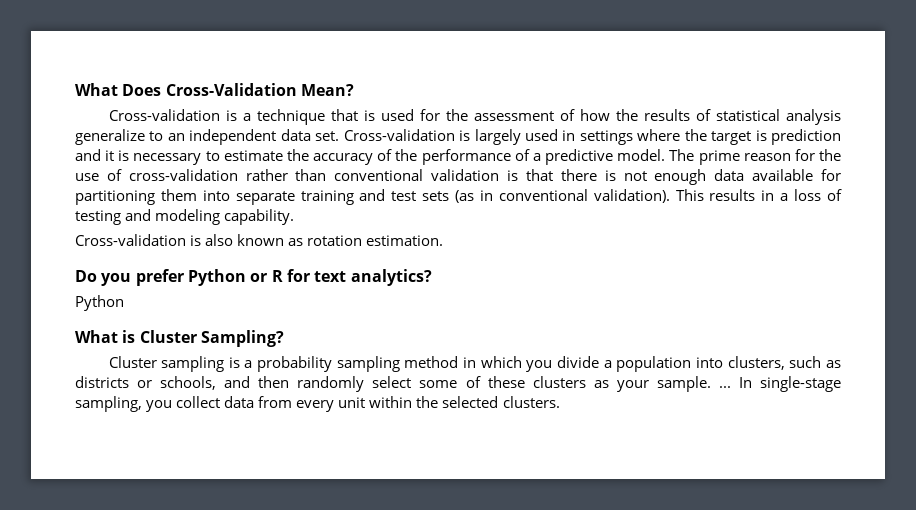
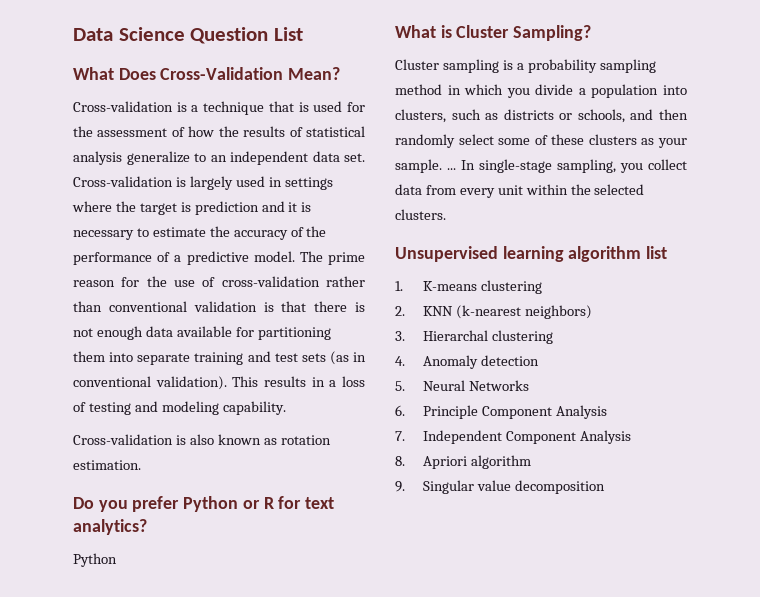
+ Data Science Question List
+ Unsupervised learning algorithm list
+ 1. K-means clustering
+ 2. KNN (k-nearest neighbors)
+ 3. Hierarchal clustering
+ 4. Anomaly detection
+ 5. Neural Networks
+ 6. Principle Component Analysis
+ 7. Independent Component Analysis
+ 8. Apriori algorithm
+ 9. Singular value decomposition

